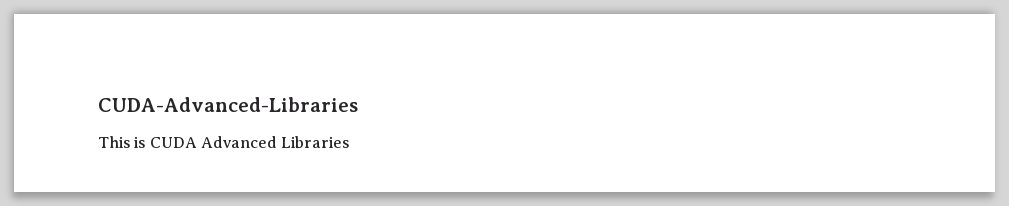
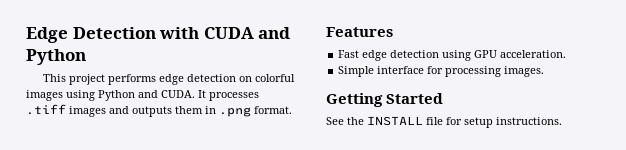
- CUDA-Advanced-Libraries
- This is CUDA Advanced Libraries
+ Edge Detection with CUDA and Python
+ This project performs edge detection on colorful images using Python and CUDA. It processes .tiff images and outputs them in .png format.
+ Features
+ Fast edge detection using GPU acceleration.
+ Simple interface for processing images.
+ Getting Started
+ See the INSTALL file for setup instructions.

